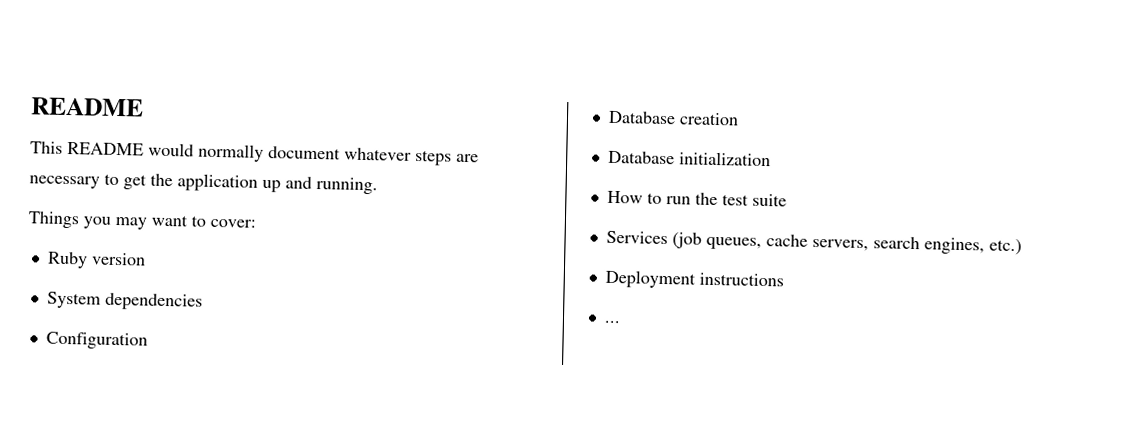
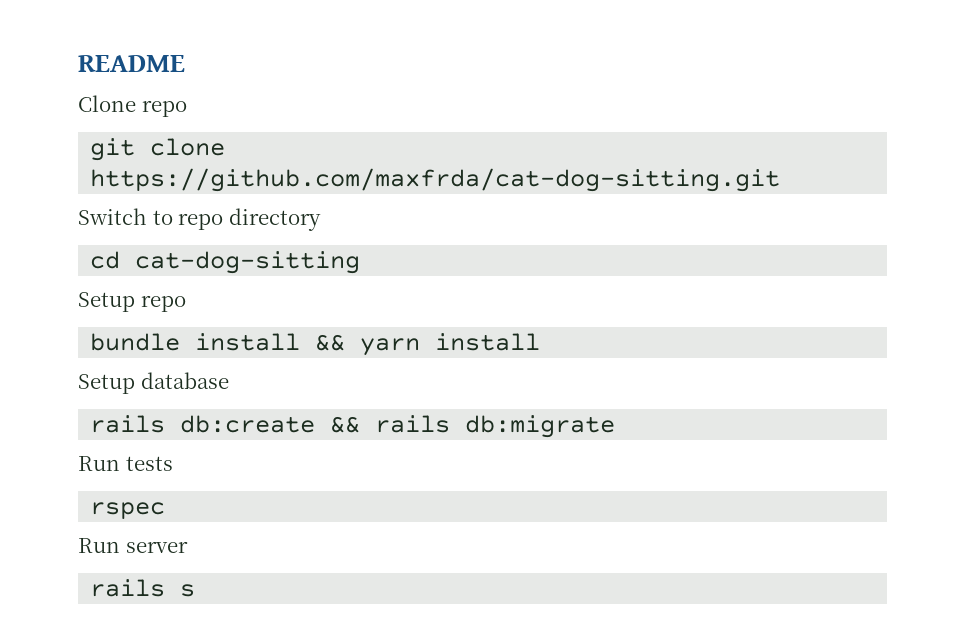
- This README would normally document whatever steps are necessary to get the application up and running.
- Things you may want to cover:
- Ruby version
- System dependencies
- Configuration
- Database creation
- Database initialization
- How to run the test suite
- Services (job queues, cache servers, search engines, etc.)
- Deployment instructions
- ...
+ Clone repo
+ git clone https://github.com/maxfrda/cat-dog-sitting.git
+ Switch to repo directory
+ cd cat-dog-sitting
+ Setup repo
+ bundle install && yarn install
+ Setup database
+ rails db:create && rails db:migrate
+ Run tests
+ rspec
+ Run server
+ rails s

